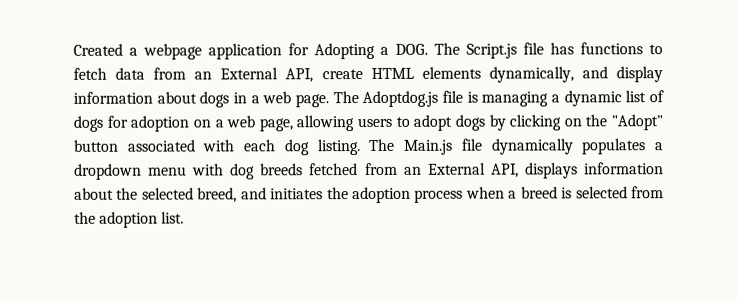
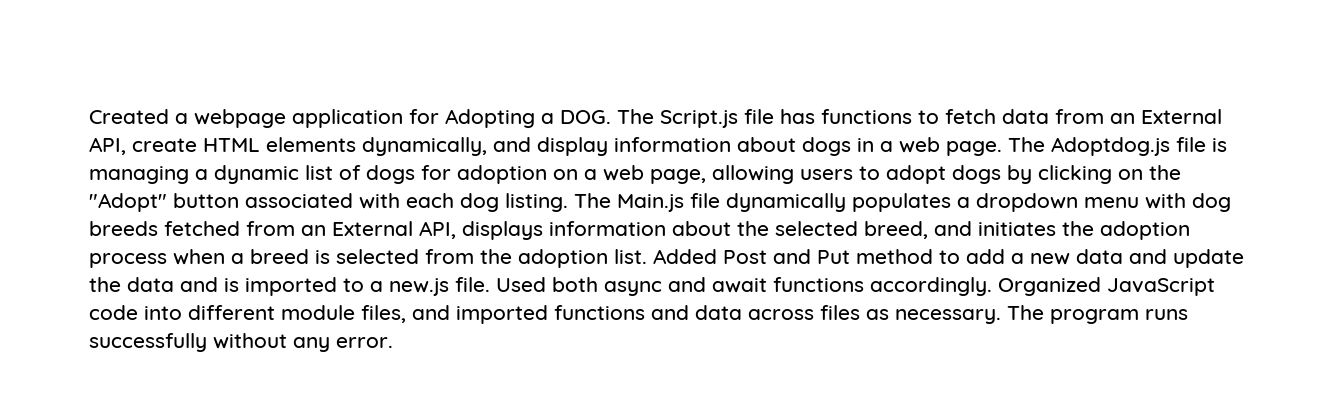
+ Added Post and Put method to add a new data and update the data and is imported to a new.js file. Used both async and await functions accordingly. Organized JavaScript code into different module files, and imported functions and data across files as necessary. The program runs successfully without any error.

